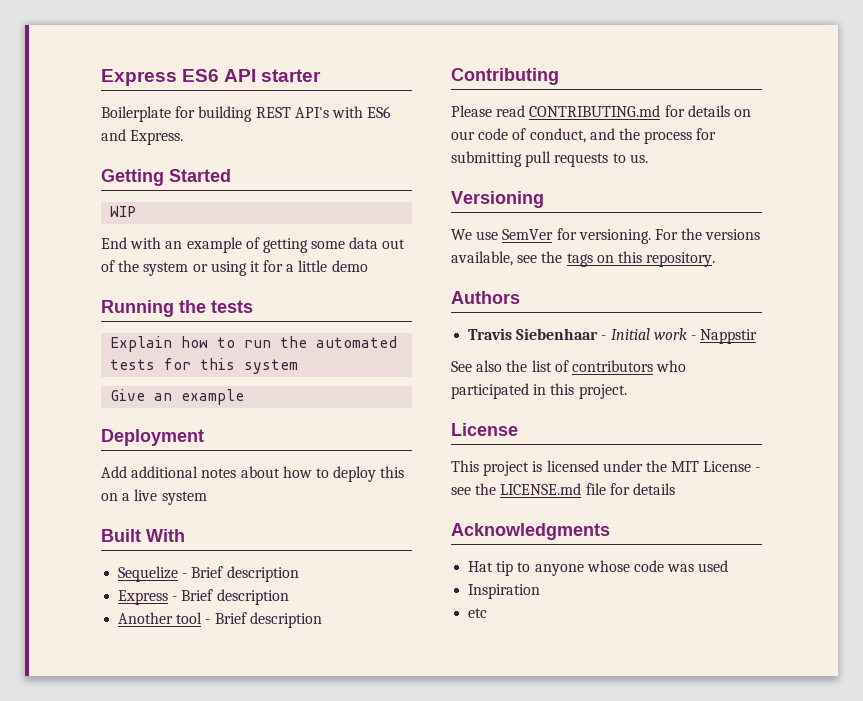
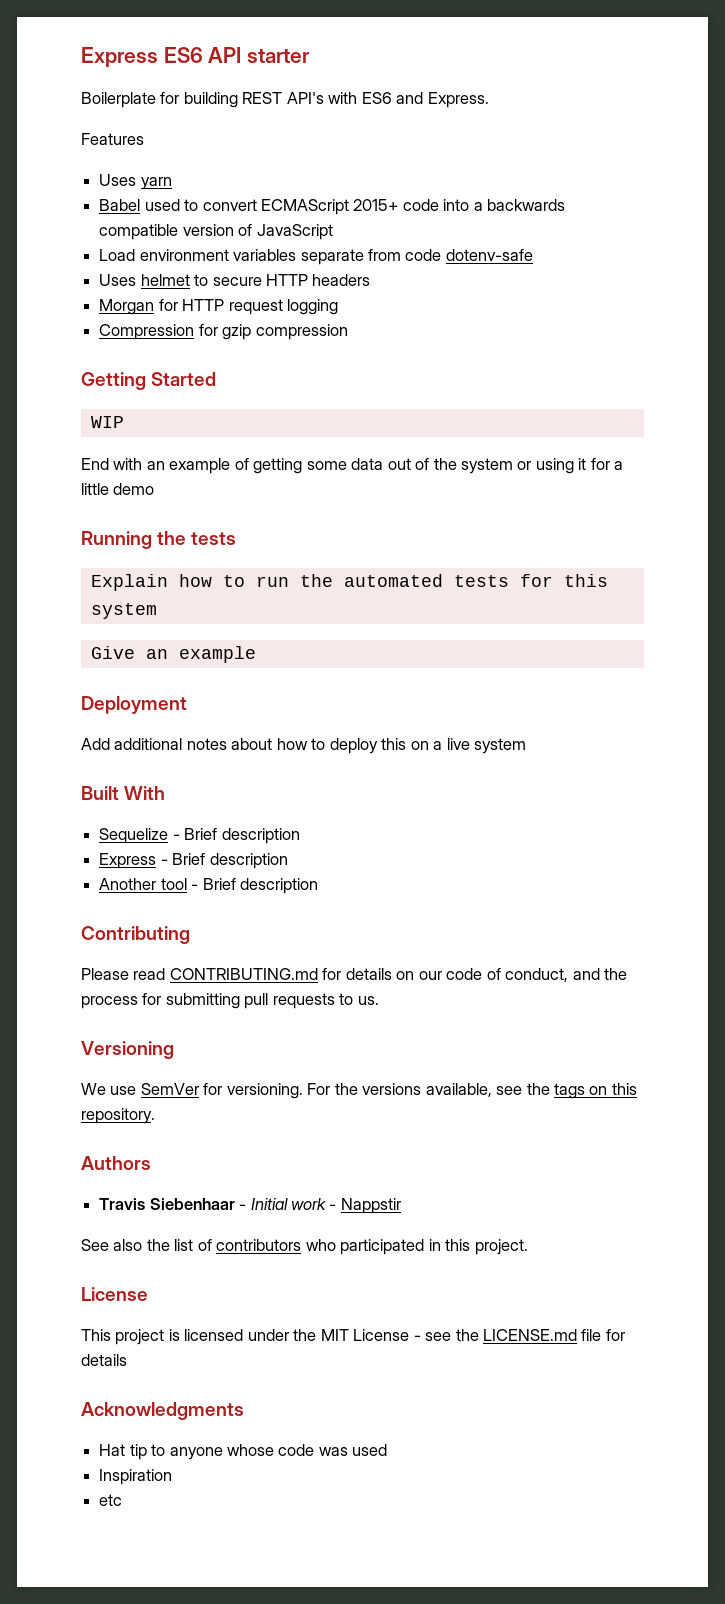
+ Features
+ Uses yarn
+ Babel used to convert ECMAScript 2015+ code into a backwards compatible version of JavaScript
+ Load environment variables separate from code dotenv-safe
+ Uses helmet to secure HTTP headers
+ Morgan for HTTP request logging
+ Compression for gzip compression

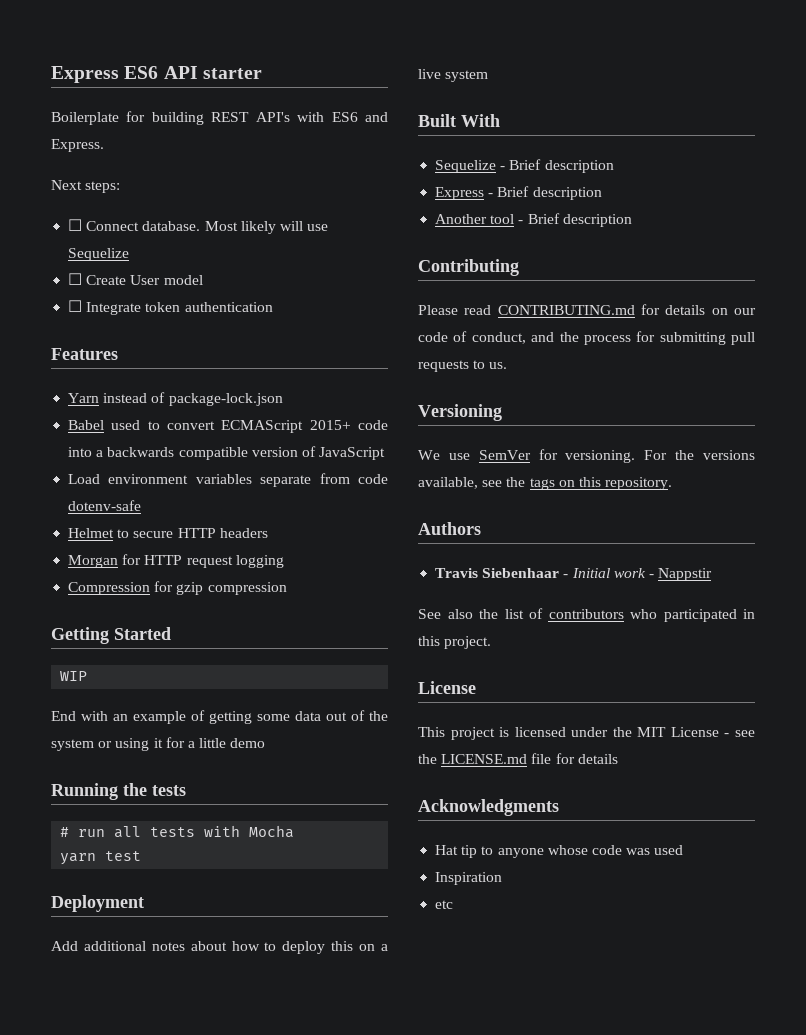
+ Next steps:
+ ☐ Connect database. Most likely will use Sequelize
+ ☐ Create User model
+ ☐ Integrate token authentication
  Features
- Uses yarn
+ Yarn instead of package-lock.json
- Uses helmet to secure HTTP headers
+ Helmet to secure HTTP headers
- Explain how to run the automated tests for this system
- Give an example
+ # run all tests with Mocha
+ yarn test

